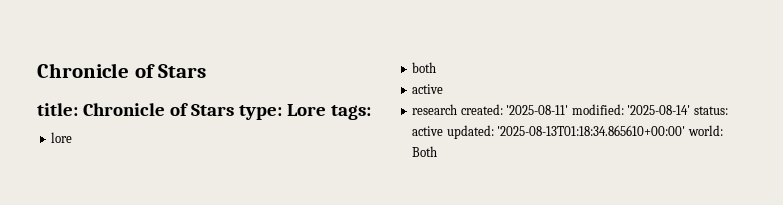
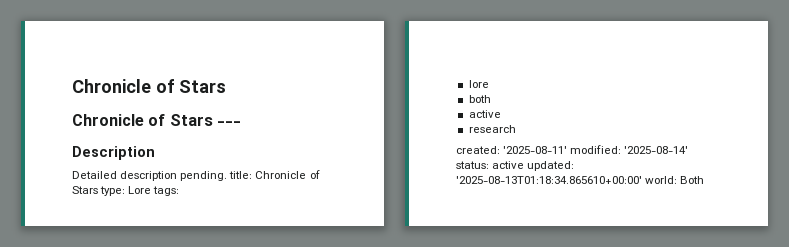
- title: Chronicle of Stars type: Lore tags:
+ Chronicle of Stars ---
+ Description
+ Detailed description pending. title: Chronicle of Stars type: Lore tags:
- research created: '2025-08-11' modified: '2025-08-14' status: active updated: '2025-08-13T01:18:34.865610+00:00' world: Both
+ research
+ created: '2025-08-11' modified: '2025-08-14' status: active updated: '2025-08-13T01:18:34.865610+00:00' world: Both

